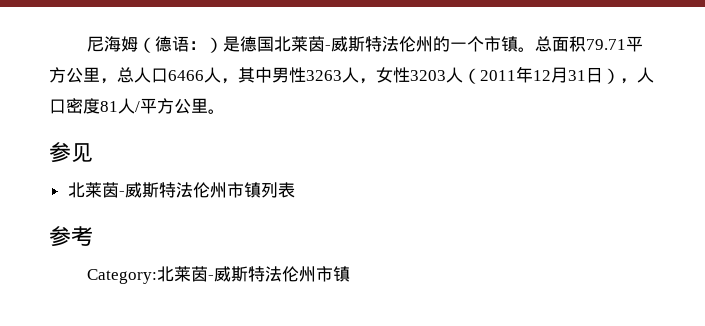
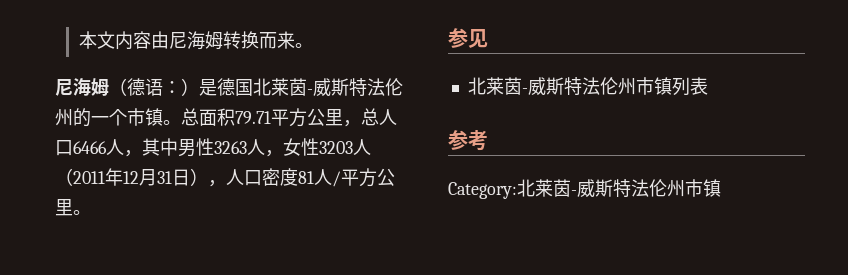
+ 本文内容由尼海姆转换而来。

